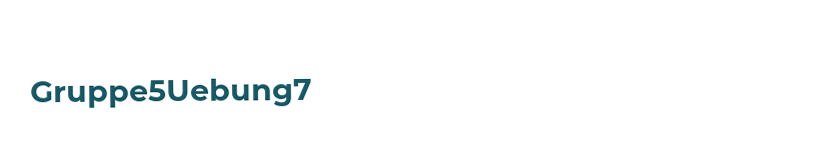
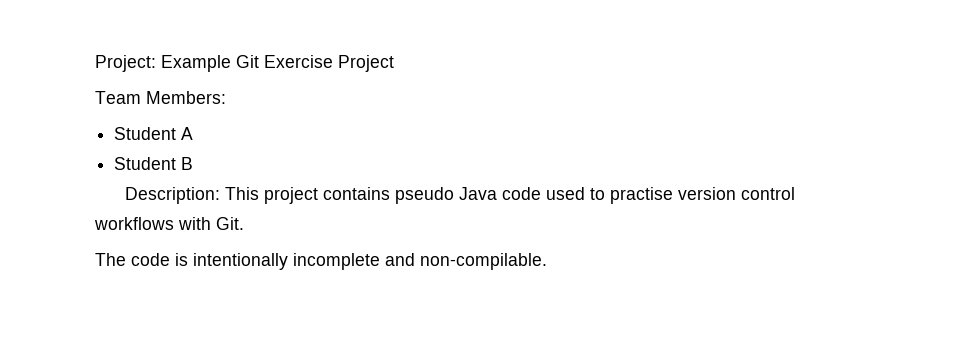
- Gruppe5Uebung7
+ Project: Example Git Exercise Project
+ Team Members:
+ Student A
+ Student B
+ Description: This project contains pseudo Java code used to practise version control workflows with Git.
+ The code is intentionally incomplete and non-compilable.

